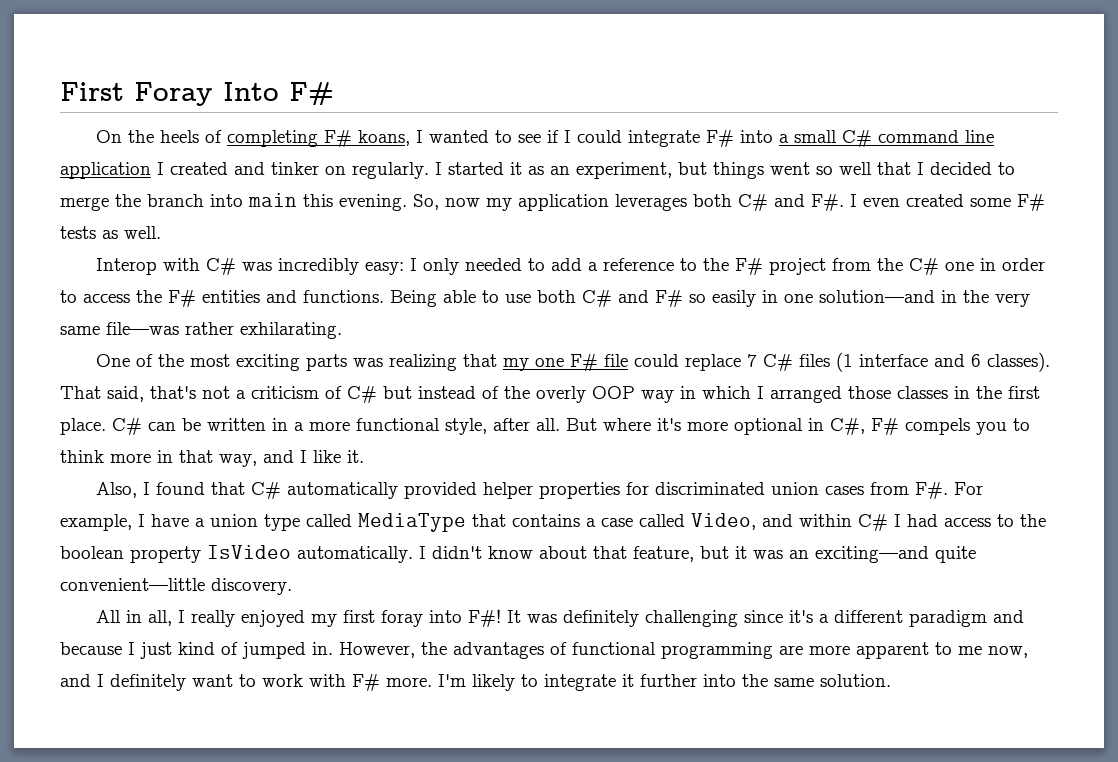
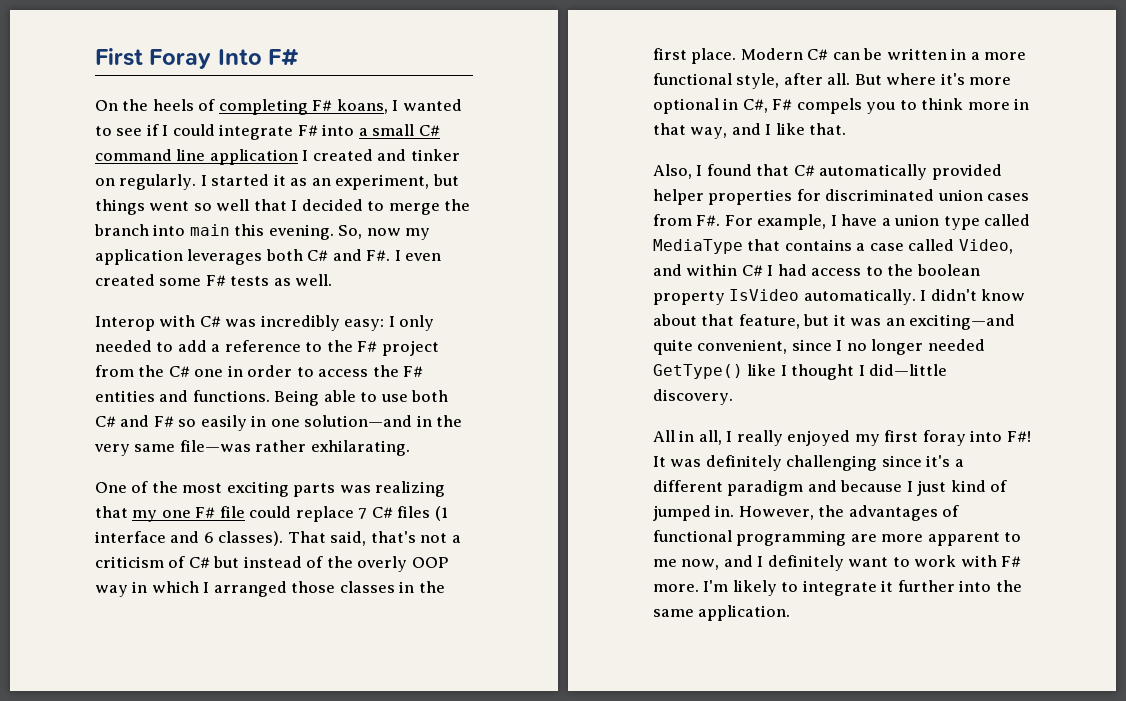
- C# can be written in a more functional style, after all.
+ Modern C# can be written in a more functional style, after all.
- But where it's more optional in C#, F# compels you to think more in that way, and I like it.
+ But where it's more optional in C#, F# compels you to think more in that way, and I like that.
- I didn't know about that feature, but it was an exciting—and quite convenient—little discovery.
+ I didn't know about that feature, but it was an exciting—and quite convenient, since I no longer needed GetType() like I thought I did—little discovery.
- I'm likely to integrate it further into the same solution.
+ I'm likely to integrate it further into the same application.

